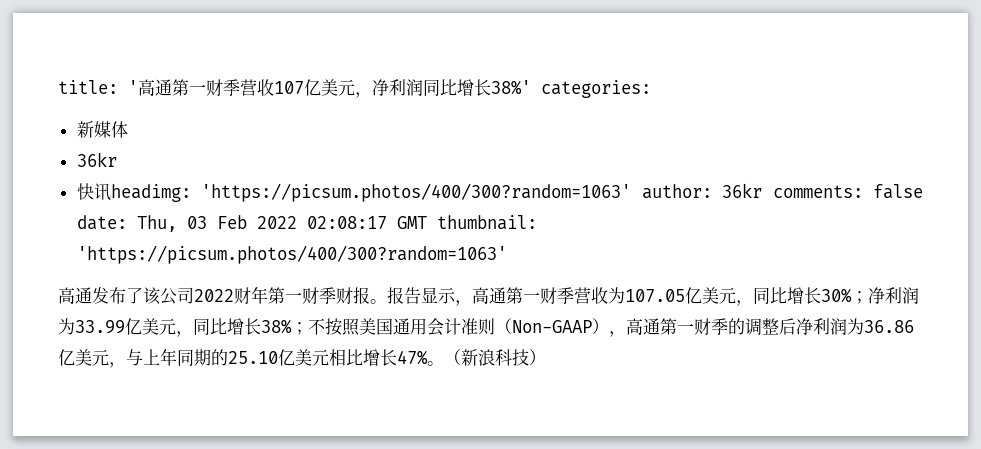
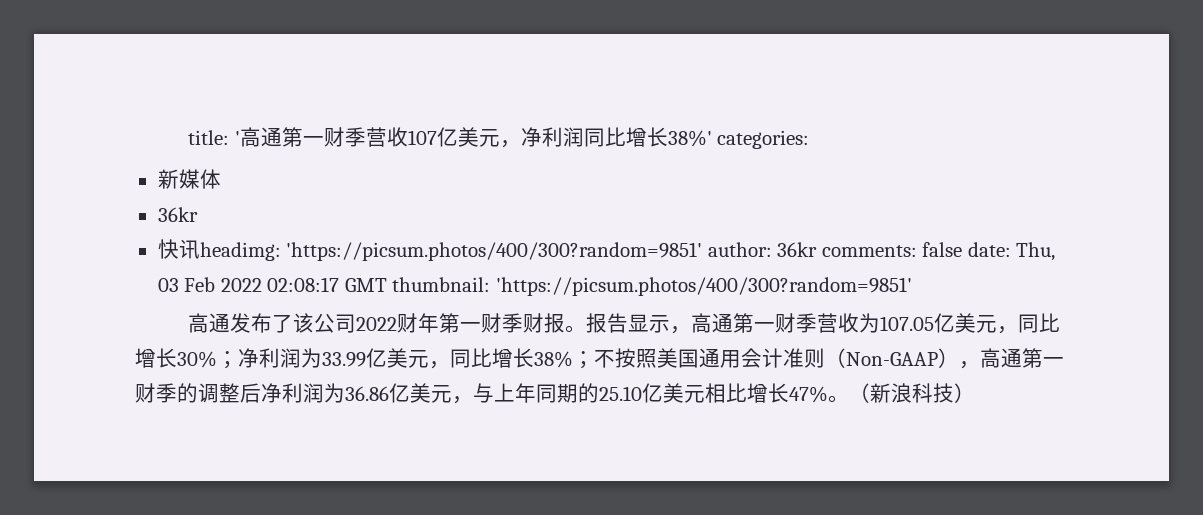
- 快讯headimg: 'https://picsum.photos/400/300?random=1063' author: 36kr comments: false date: Thu, 03 Feb 2022 02:08:17 GMT thumbnail: 'https://picsum.photos/400/300?random=1063'
+ 快讯headimg: 'https://picsum.photos/400/300?random=9851' author: 36kr comments: false date: Thu, 03 Feb 2022 02:08:17 GMT thumbnail: 'https://picsum.photos/400/300?random=9851'

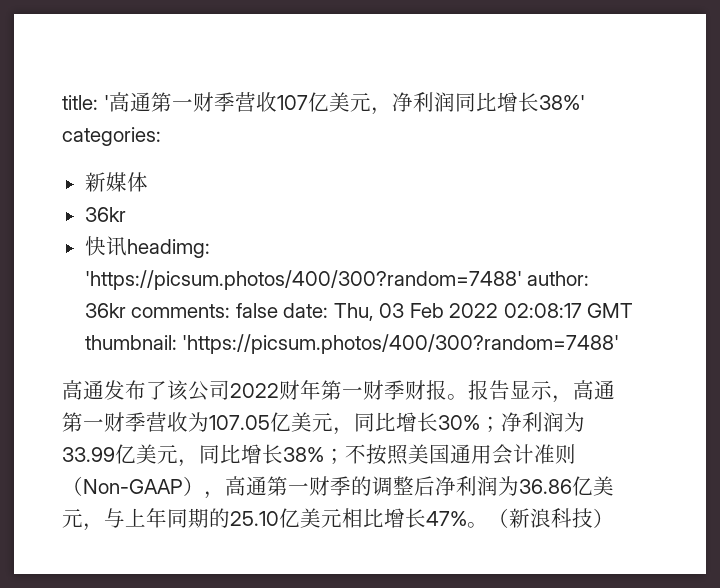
- 快讯headimg: 'https://picsum.photos/400/300?random=9851' author: 36kr comments: false date: Thu, 03 Feb 2022 02:08:17 GMT thumbnail: 'https://picsum.photos/400/300?random=9851'
+ 快讯headimg: 'https://picsum.photos/400/300?random=7488' author: 36kr comments: false date: Thu, 03 Feb 2022 02:08:17 GMT thumbnail: 'https://picsum.photos/400/300?random=7488'

